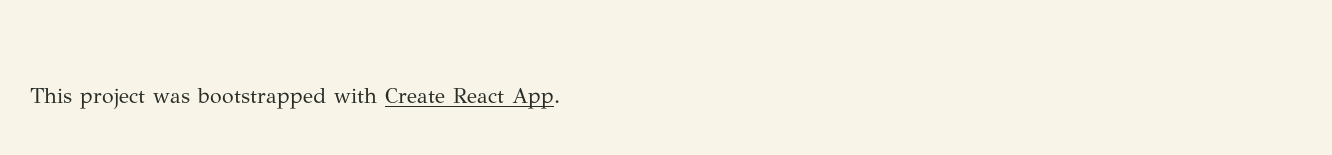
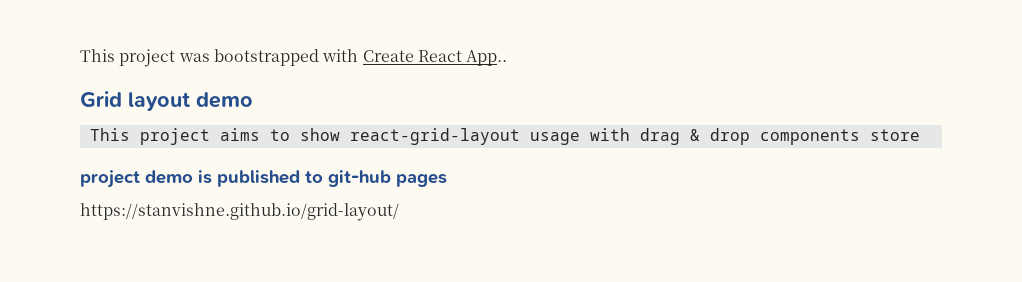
- This project was bootstrapped with Create React App.
+ This project was bootstrapped with Create React App..
+ Grid layout demo
+ This project aims to show react-grid-layout usage with drag & drop components store
+ project demo is published to git-hub pages
+ https://stanvishne.github.io/grid-layout/

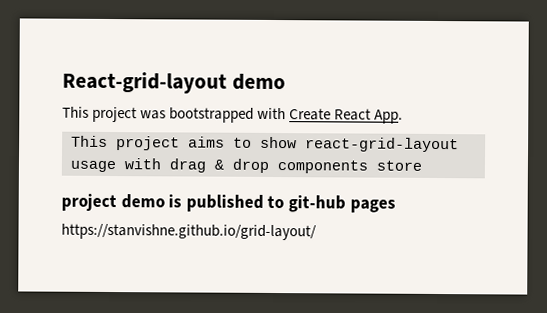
+ React-grid-layout demo
- This project was bootstrapped with Create React App..
- Grid layout demo
+ This project was bootstrapped with Create React App.

